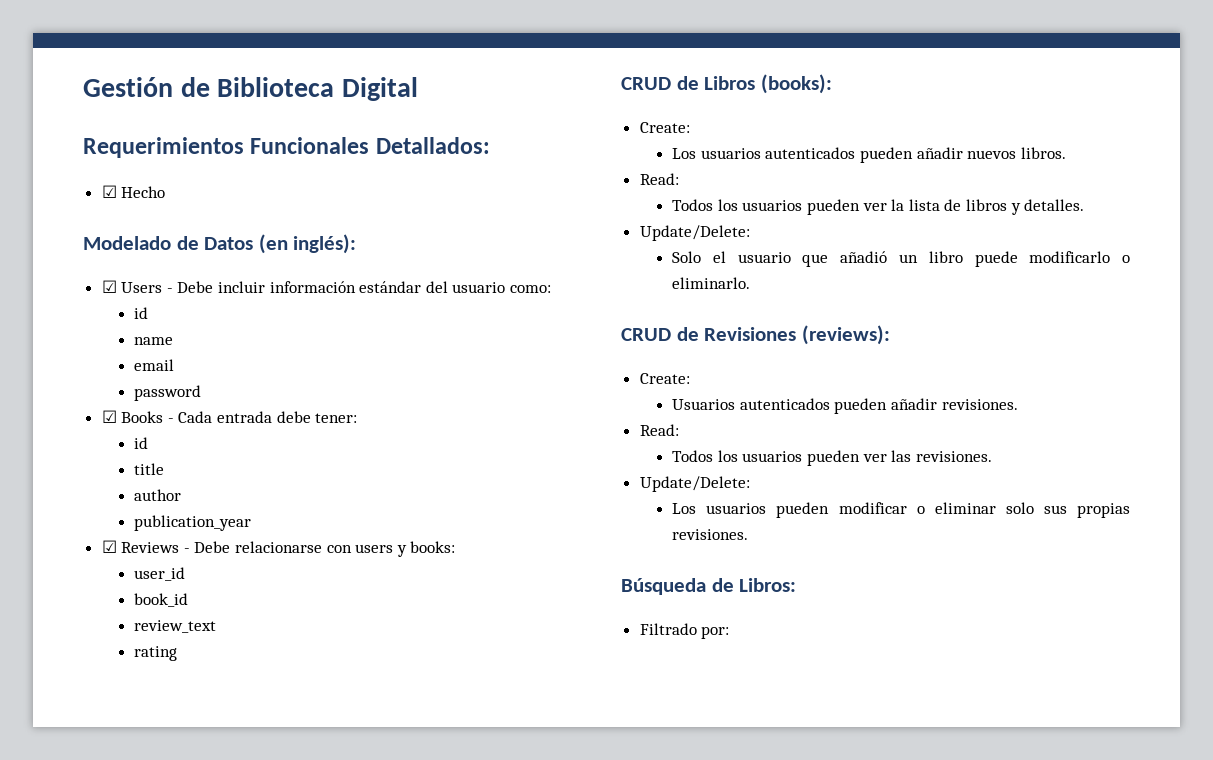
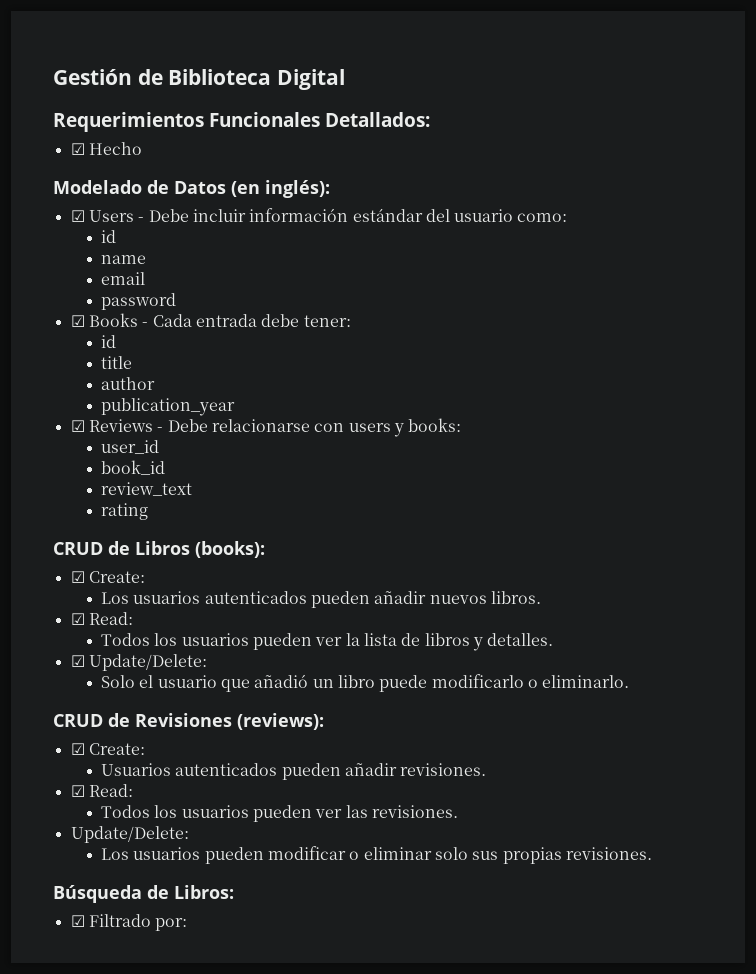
  CRUD de Libros (books):
- Create:
+ ☑ Create:
  Los usuarios autenticados pueden añadir nuevos libros.
- Read:
+ ☑ Read:
  Todos los usuarios pueden ver la lista de libros y detalles.
- Update/Delete:
+ ☑ Update/Delete:
  CRUD de Revisiones (reviews):
- Create:
+ ☑ Create:
  Usuarios autenticados pueden añadir revisiones.
- Read:
+ ☑ Read:
- Filtrado por:
+ ☑ Filtrado por:

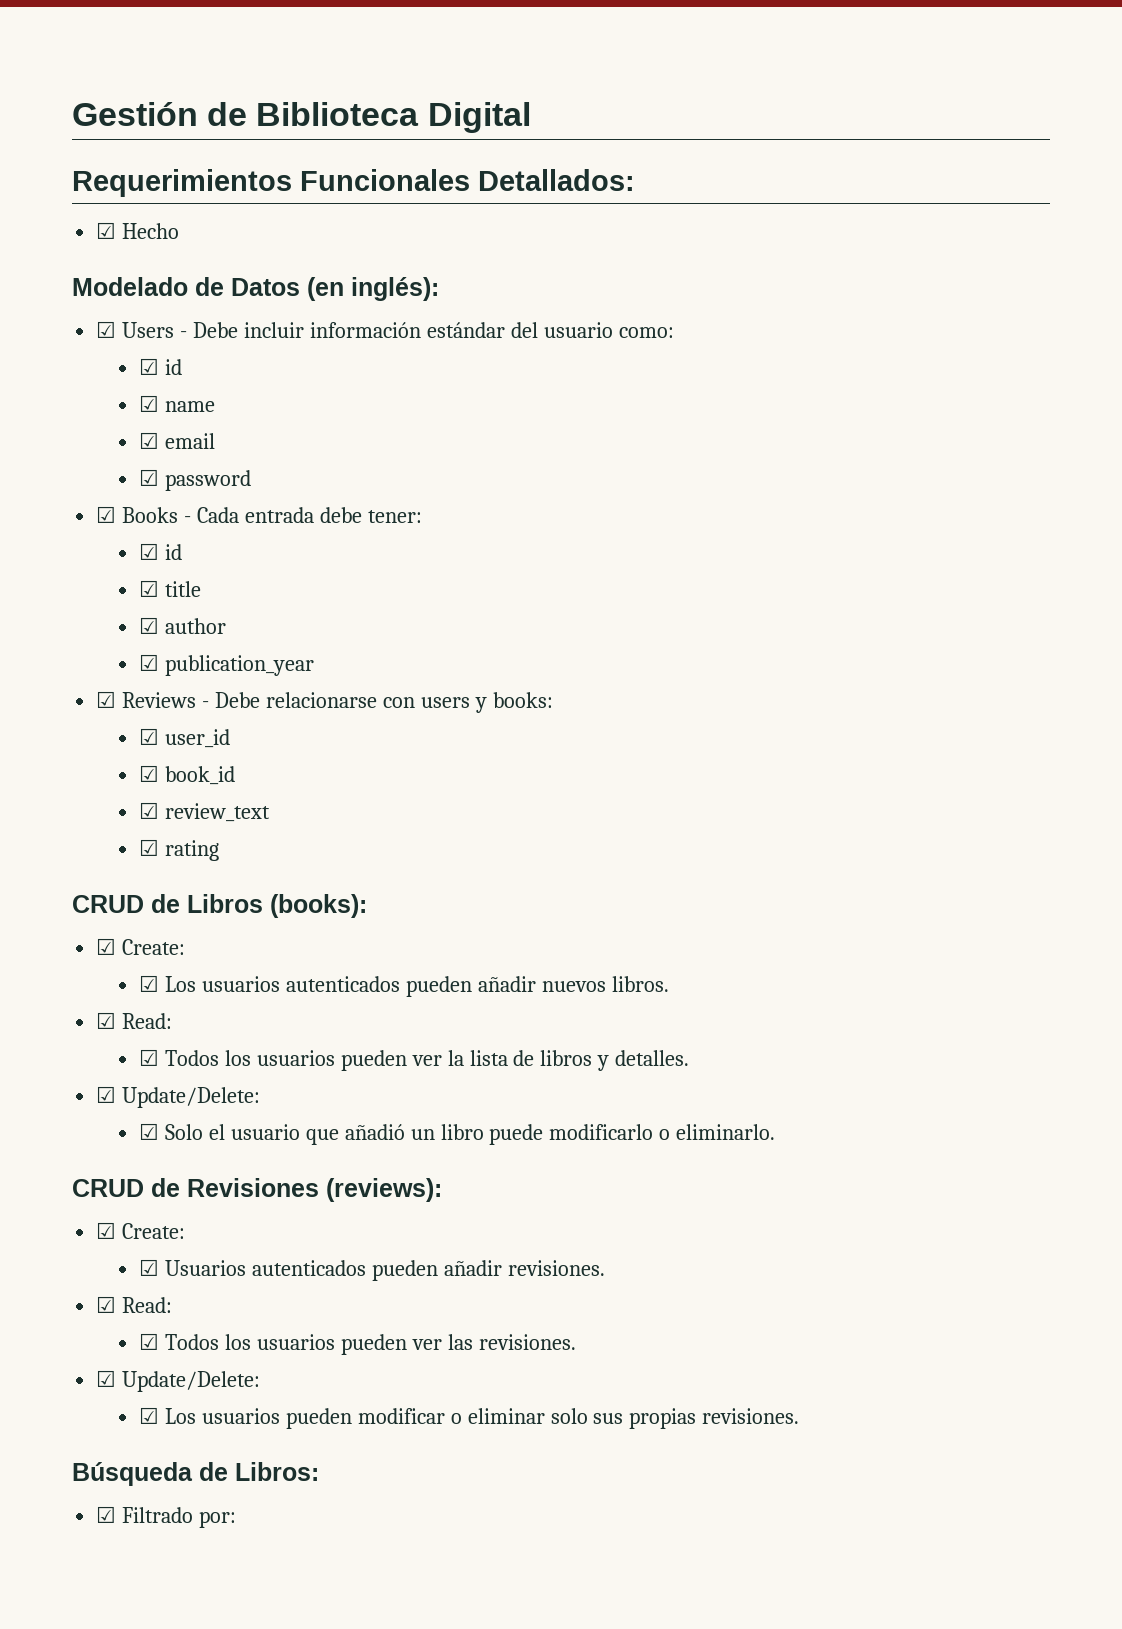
  ☑ Users - Debe incluir información estándar del usuario como:
- id
- name
+ ☑ id
+ ☑ name
- email
+ ☑ email
- password
+ ☑ password
  ☑ Books - Cada entrada debe tener:
- id
- title
+ ☑ id
+ ☑ title
- author
+ ☑ author
- publication_year
+ ☑ publication_year
- user_id
+ ☑ user_id
- book_id
+ ☑ book_id
- review_text
+ ☑ review_text
- rating
+ ☑ rating
- Los usuarios autenticados pueden añadir nuevos libros.
+ ☑ Los usuarios autenticados pueden añadir nuevos libros.
- Todos los usuarios pueden ver la lista de libros y detalles.
+ ☑ Todos los usuarios pueden ver la lista de libros y detalles.
- Solo el usuario que añadió un libro puede modificarlo o eliminarlo.
+ ☑ Solo el usuario que añadió un libro puede modificarlo o eliminarlo.
- Usuarios autenticados pueden añadir revisiones.
+ ☑ Usuarios autenticados pueden añadir revisiones.
- Todos los usuarios pueden ver las revisiones.
- Update/Delete:
- Los usuarios pueden modificar o eliminar solo sus propias revisiones.
+ ☑ Todos los usuarios pueden ver las revisiones.
+ ☑ Update/Delete:
+ ☑ Los usuarios pueden modificar o eliminar solo sus propias revisiones.

